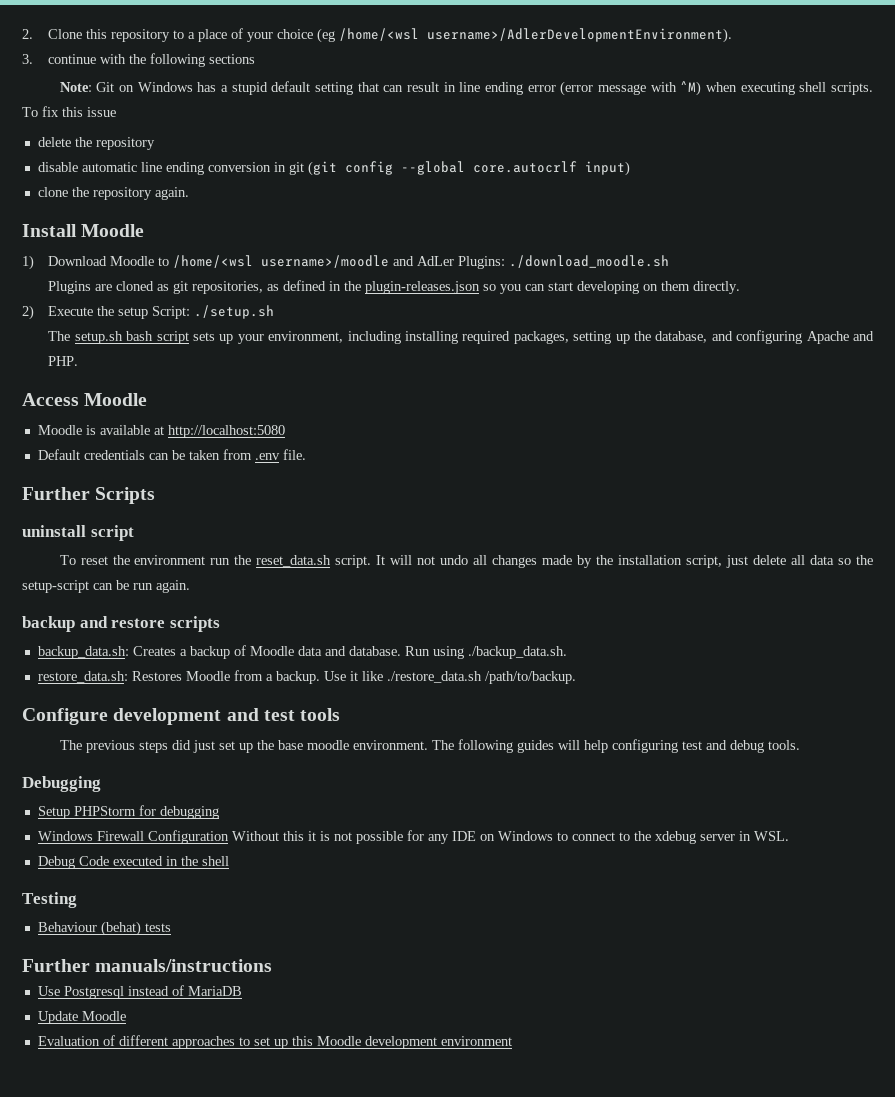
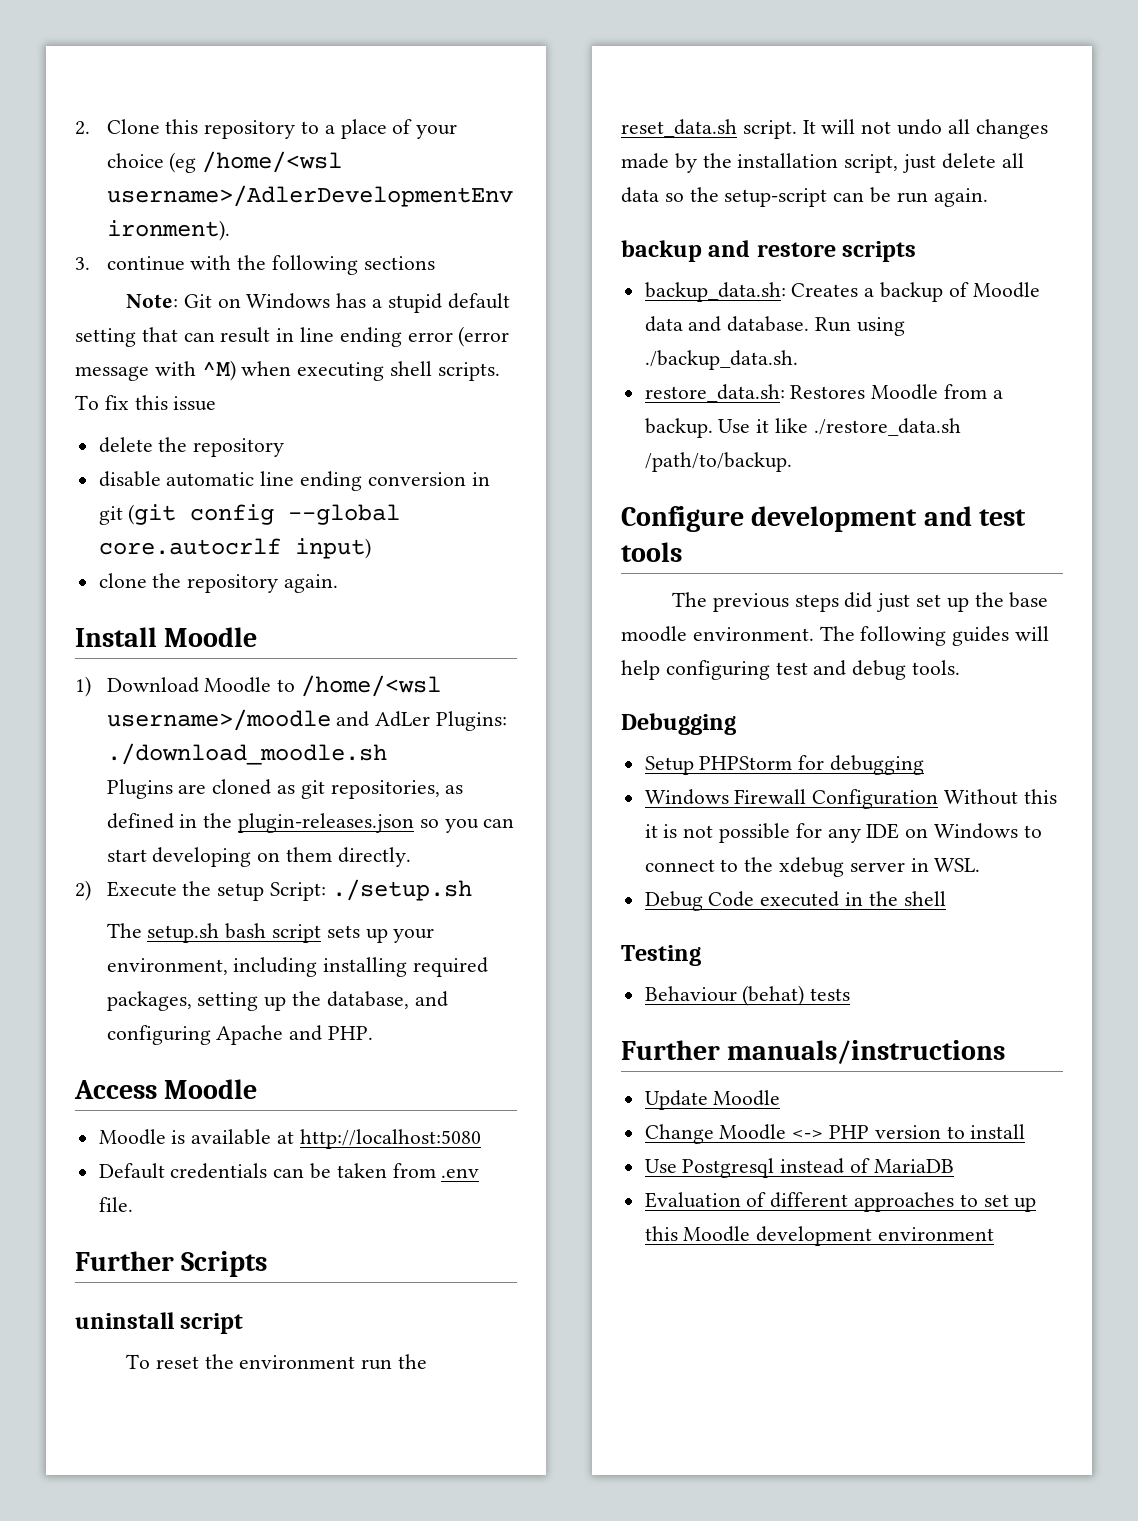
+ Update Moodle
+ Change Moodle <-> PHP version to install
- Update Moodle

